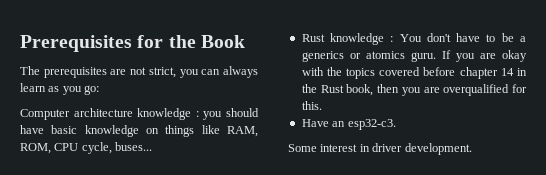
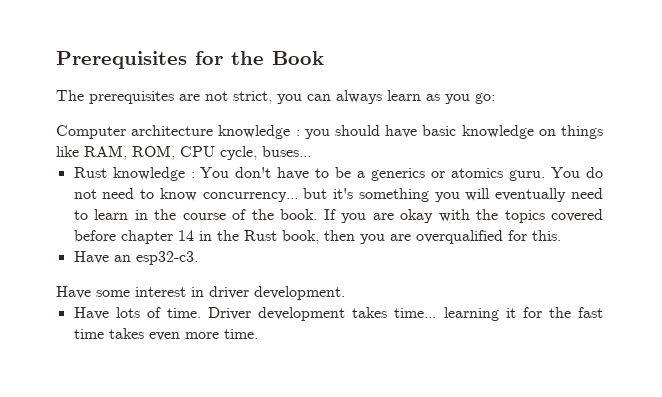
+ You do not need to know concurrency... but it's something you will eventually need to learn in the course of the book.
- Some interest in driver development.
+ Have some interest in driver development.
+ Have lots of time. Driver development takes time... learning it for the fast time takes even more time.

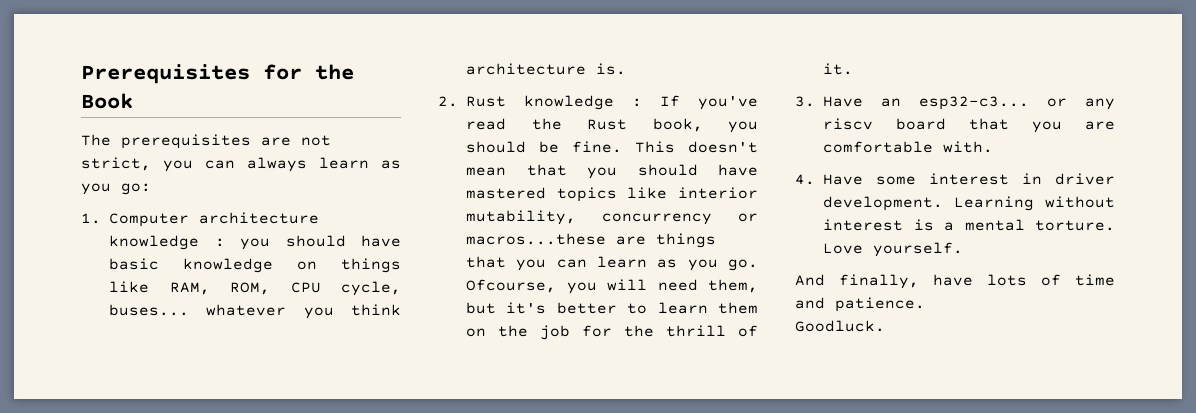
- Computer architecture knowledge : you should have basic knowledge on things like RAM, ROM, CPU cycle, buses...
- Rust knowledge : You don't have to be a generics or atomics guru. You do not need to know concurrency... but it's something you will eventually need to learn in the course of the book. If you are okay with the topics covered before chapter 14 in the Rust book, then you are overqualified for this.
- Have an esp32-c3.
- Have some interest in driver development.
- Have lots of time. Driver development takes time... learning it for the fast time takes even more time.
+ 1. Computer architecture knowledge : you should have basic knowledge on things like RAM, ROM, CPU cycle, buses... whatever you think architecture is.
+ 2. Rust knowledge : If you've read the Rust book, you should be fine. This doesn't mean that you should have mastered topics like interior mutability, concurrency or macros...these are things that you can learn as you go. Ofcourse, you will need them, but it's better to learn them on the job for the thrill of it.
+ 3. Have an esp32-c3... or any riscv board that you are comfortable with.
+ 4. Have some interest in driver development. Learning without interest is a mental torture. Love yourself.
+ And finally, have lots of time and patience.
+ Goodluck.

